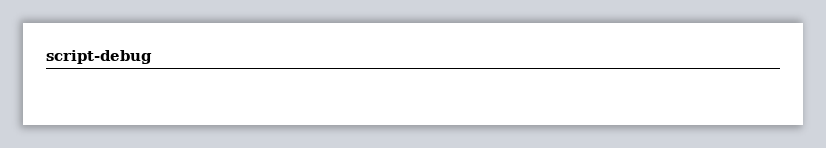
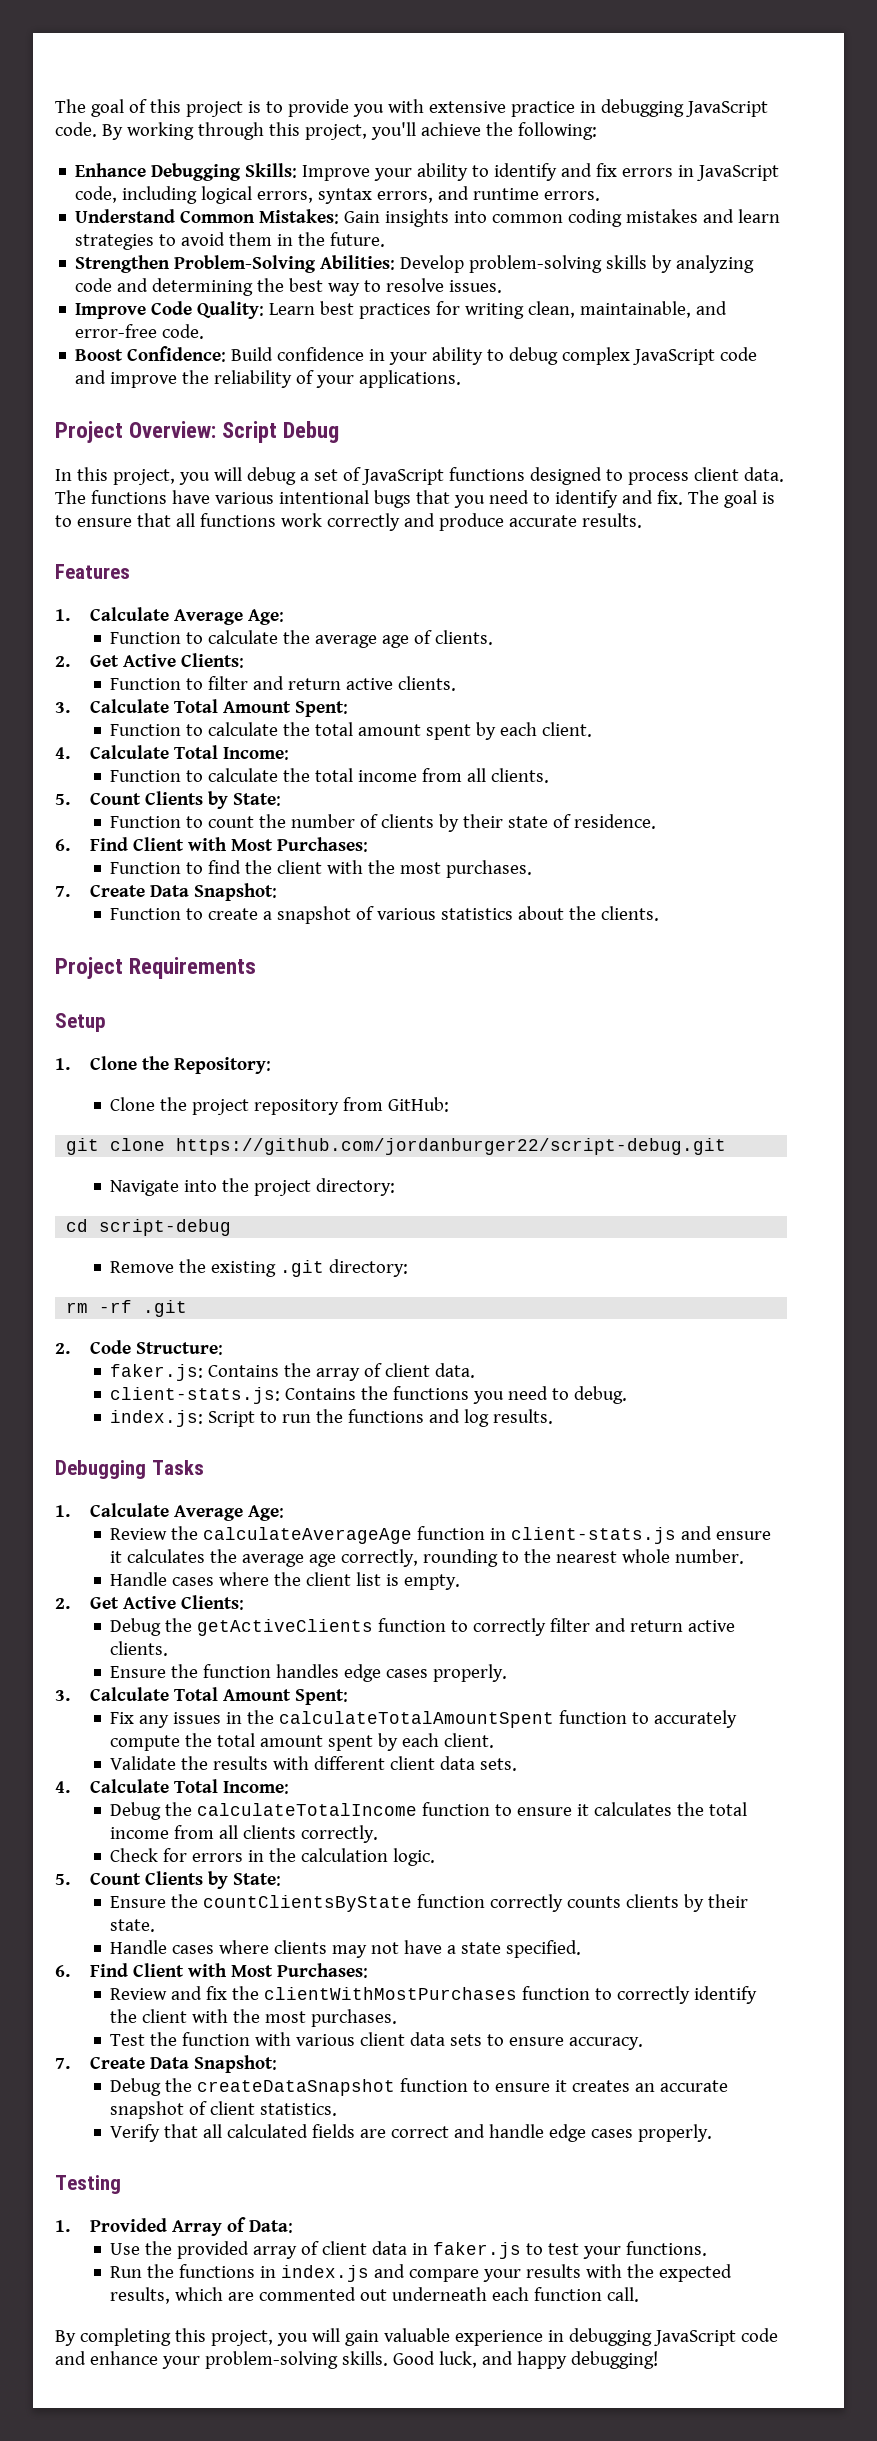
- script-debug
+ The goal of this project is to provide you with extensive practice in debugging JavaScript code. By working through this project, you'll achieve the following:
+ Enhance Debugging Skills: Improve your ability to identify and fix errors in JavaScript code, including logical errors, syntax errors, and runtime errors.
+ Understand Common Mistakes: Gain insights into common coding mistakes and learn strategies to avoid them in the future.
+ Strengthen Problem-Solving Abilities: Develop problem-solving skills by analyzing code and determining the best way to resolve issues.
+ Improve Code Quality: Learn best practices for writing clean, maintainable, and error-free code.
+ Boost Confidence: Build confidence in your ability to debug complex JavaScript code and improve the reliability of your applications.
+ Project Overview: Script Debug
+ In this project, you will debug a set of JavaScript functions designed to process client data. The functions have various intentional bugs that you need to identify and fix. The goal is to ensure that all functions work correctly and produce accurate results.
+ Features
+ 1. Calculate Average Age:
+ Function to calculate the average age of clients.
+ 2. Get Active Clients:
+ Function to filter and return active clients.
+ 3. Calculate Total Amount Spent:
+ Function to calculate the total amount spent by each client.
+ 4. Calculate Total Income:
+ Function to calculate the total income from all clients.
+ 5. Count Clients by State:
+ Function to count the number of clients by their state of residence.
+ 6. Find Client with Most Purchases:
+ Function to find the client with the most purchases.
+ 7. Create Data Snapshot:
+ Function to create a snapshot of various statistics about the clients.
+ Project Requirements
+ Setup
+ 1. Clone the Repository:
+ Clone the project repository from GitHub:
+ git clone https://github.com/jordanburger22/script-debug.git
+ Navigate into the project directory:
+ cd script-debug
+ Remove the existing .git directory:
+ rm -rf .git
+ 2. Code Structure:
+ faker.js: Contains the array of client data.
+ client-stats.js: Contains the functions you need to debug.
+ index.js: Script to run the functions and log results.
+ Debugging Tasks
+ 1. Calculate Average Age:
+ Review the calculateAverageAge function in client-stats.js and ensure it calculates the average age correctly, rounding to the nearest whole number.
+ Handle cases where the client list is empty.
+ 2. Get Active Clients:
+ Debug the getActiveClients function to correctly filter and return active clients.
+ Ensure the function handles edge cases properly.
+ 3. Calculate Total Amount Spent:
+ Fix any issues in the calculateTotalAmountSpent function to accurately compute the total amount spent by each client.
+ Validate the results with different client data sets.
+ 4. Calculate Total Income:
+ Debug the calculateTotalIncome function to ensure it calculates the total income from all clients correctly.
+ Check for errors in the calculation logic.
+ 5. Count Clients by State:
+ Ensure the countClientsByState function correctly counts clients by their state.
+ Handle cases where clients may not have a state specified.
+ 6. Find Client with Most Purchases:
+ Review and fix the clientWithMostPurchases function to correctly identify the client with the most purchases.
+ Test the function with various client data sets to ensure accuracy.
+ 7. Create Data Snapshot:
+ Debug the createDataSnapshot function to ensure it creates an accurate snapshot of client statistics.
+ Verify that all calculated fields are correct and handle edge cases properly.
+ Testing
+ 1. Provided Array of Data:
+ Use the provided array of client data in faker.js to test your functions.
+ Run the functions in index.js and compare your results with the expected results, which are commented out underneath each function call.
+ By completing this project, you will gain valuable experience in debugging JavaScript code and enhance your problem-solving skills. Good luck, and happy debugging!

